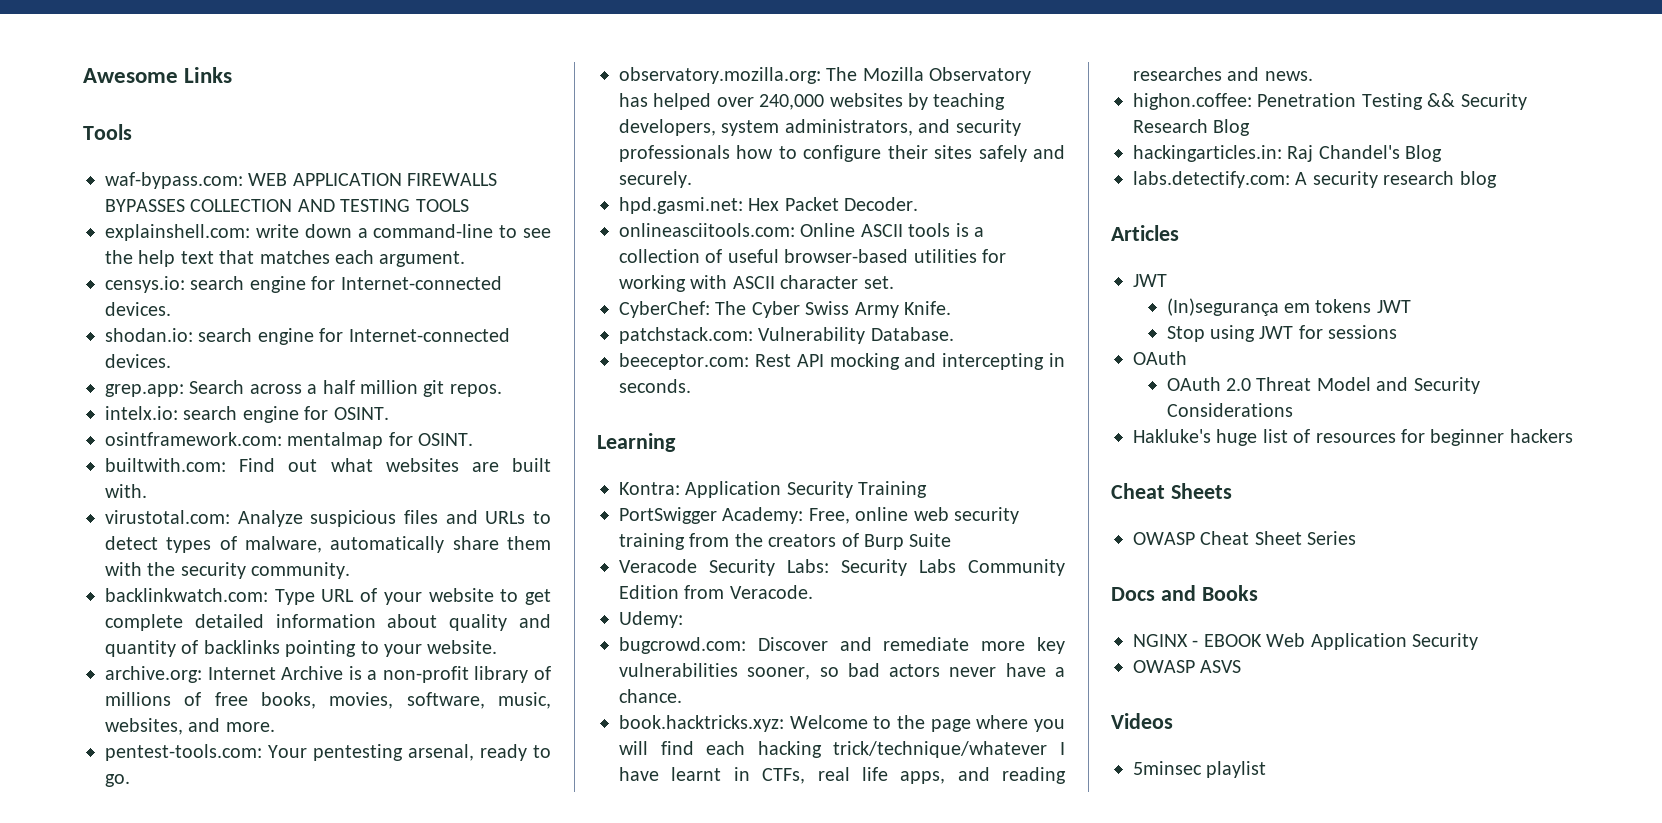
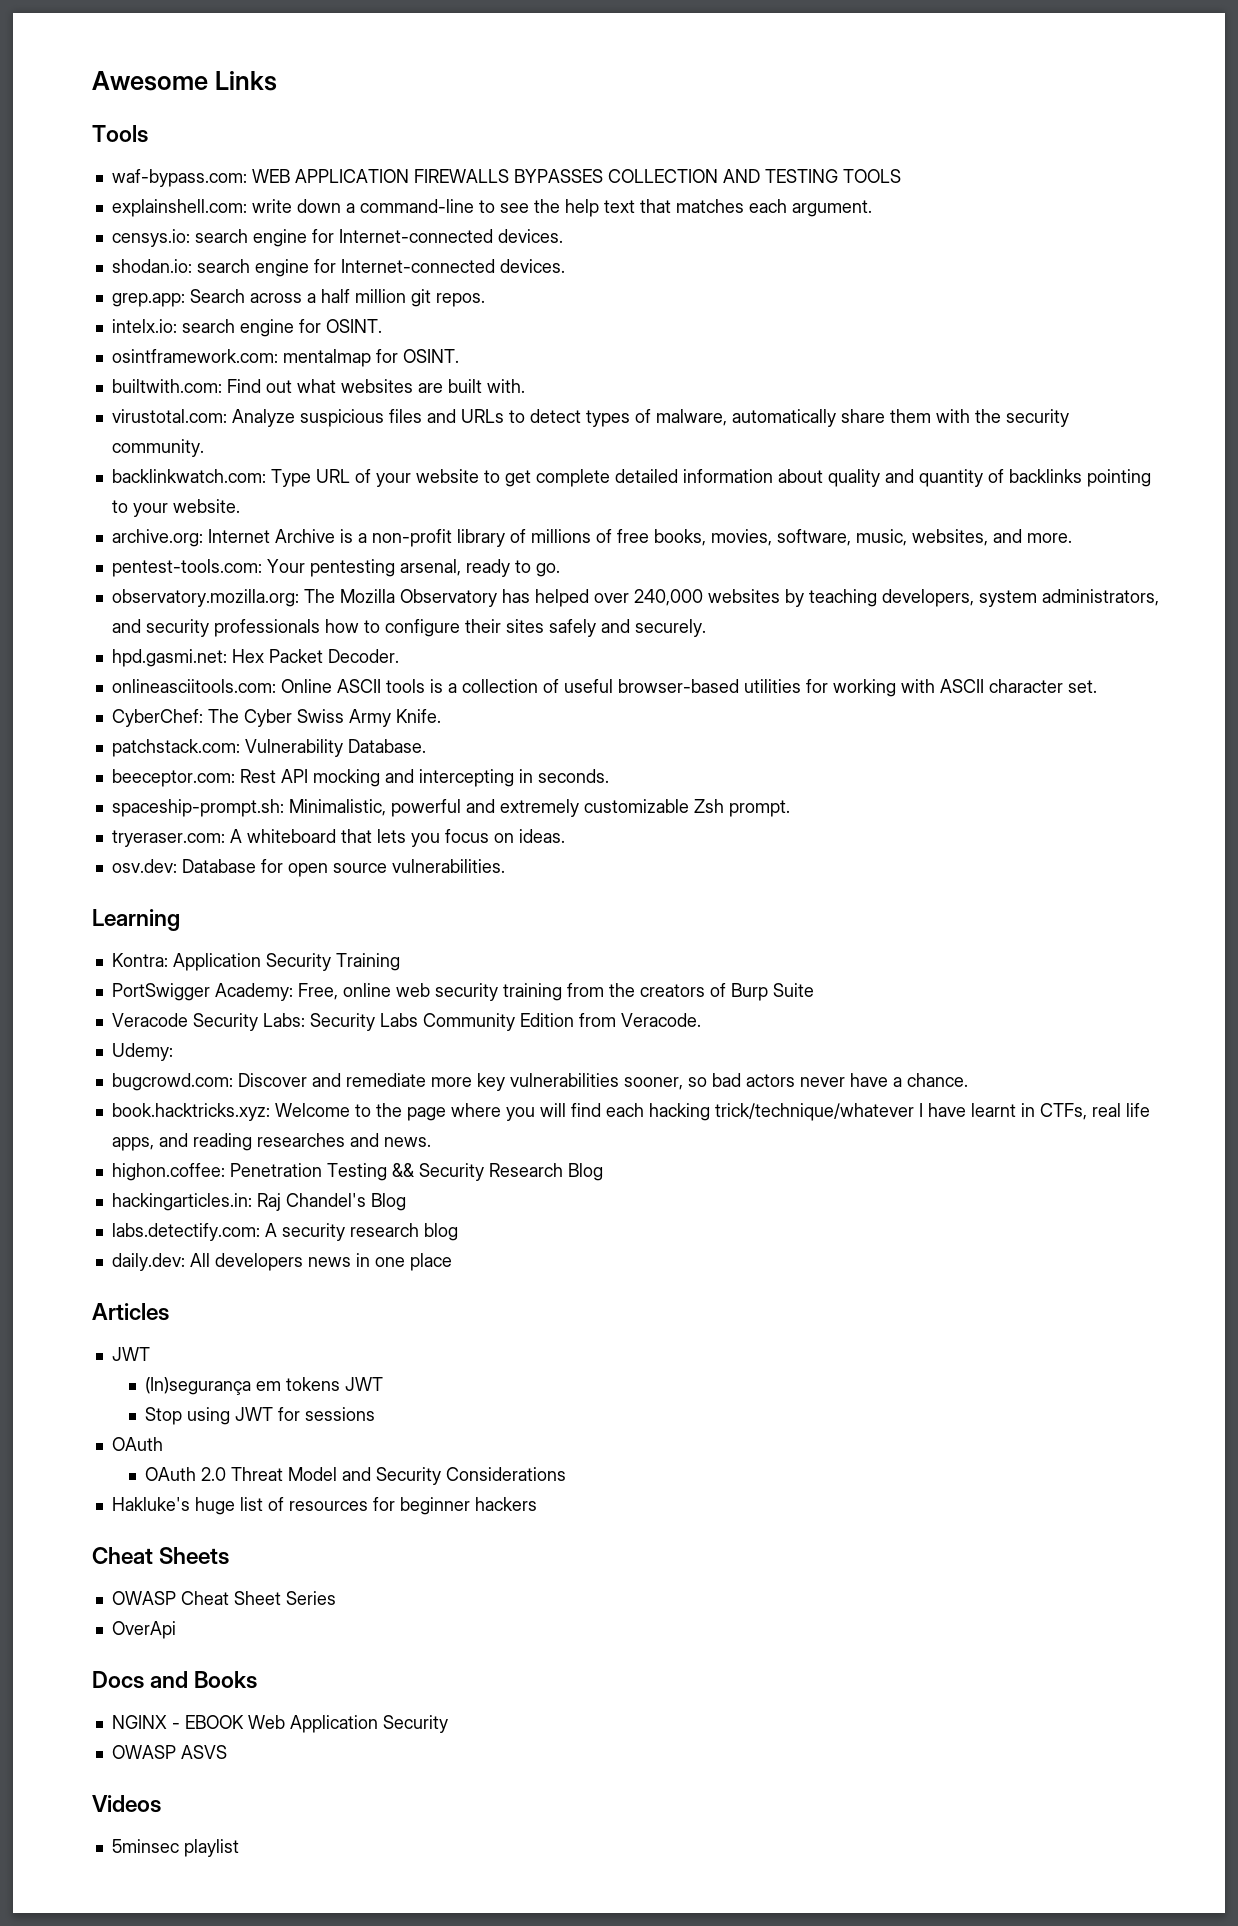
+ spaceship-prompt.sh: Minimalistic, powerful and extremely customizable Zsh prompt.
+ tryeraser.com: A whiteboard that lets you focus on ideas.
+ osv.dev: Database for open source vulnerabilities.
+ daily.dev: All developers news in one place
+ OverApi

